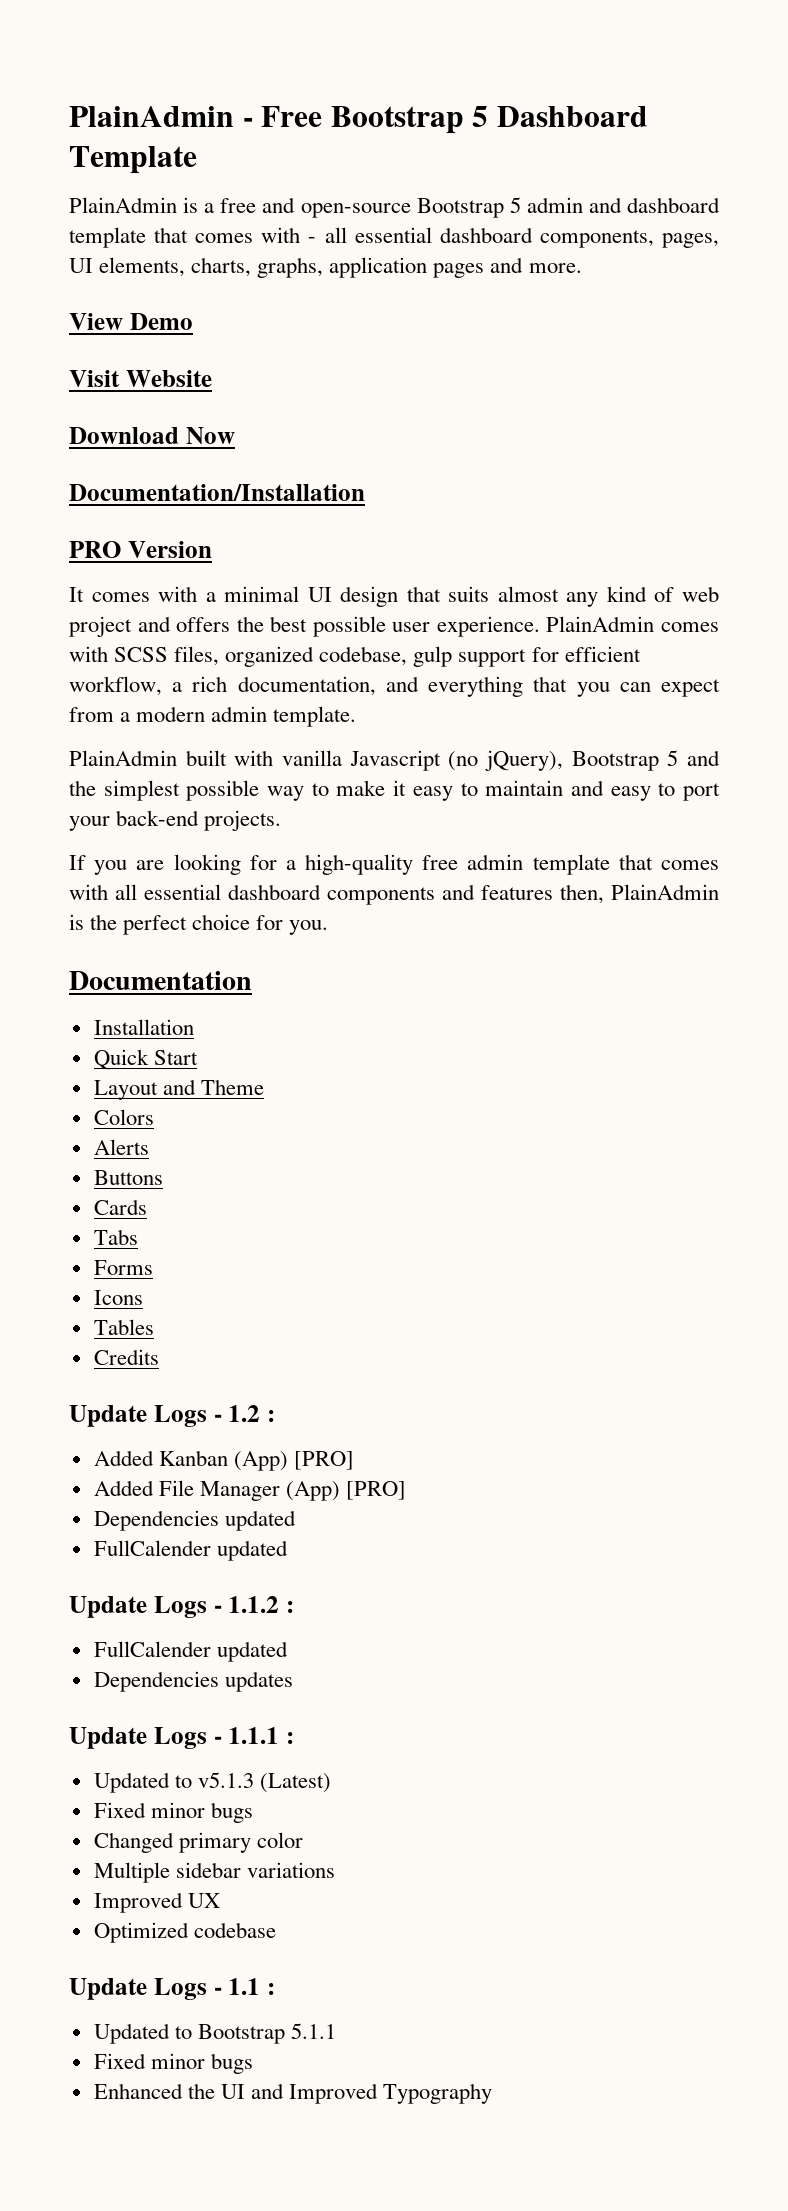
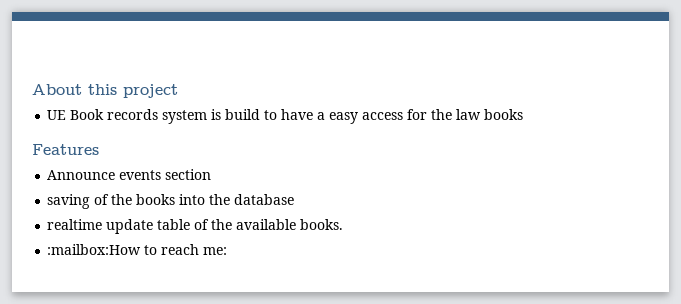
- PlainAdmin - Free Bootstrap 5 Dashboard Template
- PlainAdmin is a free and open-source Bootstrap 5 admin and dashboard template that comes with - all essential dashboard components, pages, UI elements, charts, graphs, application pages and more.
- View Demo
- Visit Website
- Download Now
- Documentation/Installation
- PRO Version
- It comes with a minimal UI design that suits almost any kind of web project and offers the best possible user experience. PlainAdmin comes with SCSS files, organized codebase, gulp support for efficient workflow, a rich documentation, and everything that you can expect from a modern admin template.
- PlainAdmin built with vanilla Javascript (no jQuery), Bootstrap 5 and the simplest possible way to make it easy to maintain and easy to port your back-end projects.
- If you are looking for a high-quality free admin template that comes with all essential dashboard components and features then, PlainAdmin is the perfect choice for you.
- Documentation
- Installation
- Quick Start
- Layout and Theme
- Colors
- Alerts
- Buttons
- Cards
- Tabs
- Forms
- Icons
- Tables
- Credits
- Update Logs - 1.2 :
- Added Kanban (App) [PRO]
- Added File Manager (App) [PRO]
- Dependencies updated
- FullCalender updated
- Update Logs - 1.1.2 :
- FullCalender updated
- Dependencies updates
- Update Logs - 1.1.1 :
- Updated to v5.1.3 (Latest)
- Fixed minor bugs
- Changed primary color
- Multiple sidebar variations
- Improved UX
- Optimized codebase
- Update Logs - 1.1 :
- Updated to Bootstrap 5.1.1
- Fixed minor bugs
- Enhanced the UI and Improved Typography
+ About this project
+ UE Book records system is build to have a easy access for the law books
+ Features
+ Announce events section
+ saving of the books into the database
+ realtime update table of the available books.
+ :mailbox:How to reach me:

